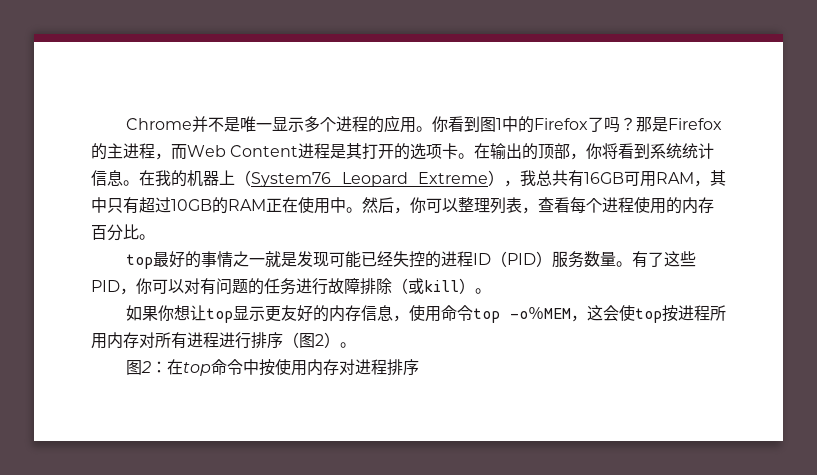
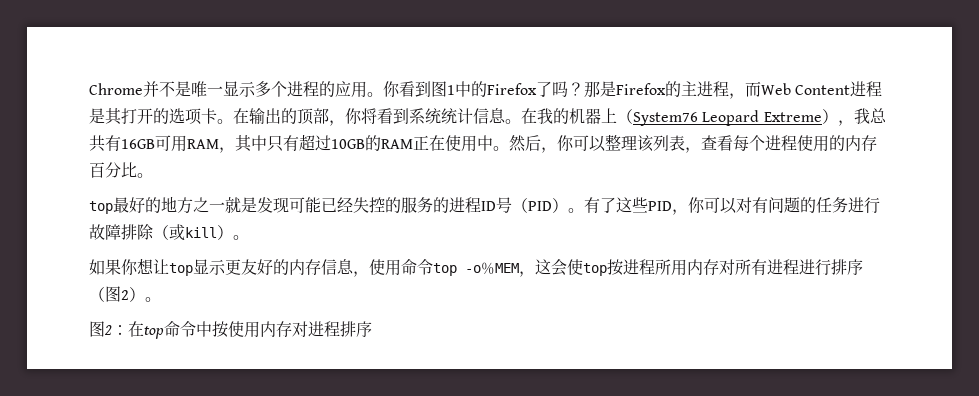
- 然后，你可以整理列表，查看每个进程使用的内存百分比。
+ 然后，你可以整理该列表，查看每个进程使用的内存百分比。
- top最好的事情之一就是发现可能已经失控的进程ID（PID）服务数量。
+ top最好的地方之一就是发现可能已经失控的服务的进程ID号（PID）。

